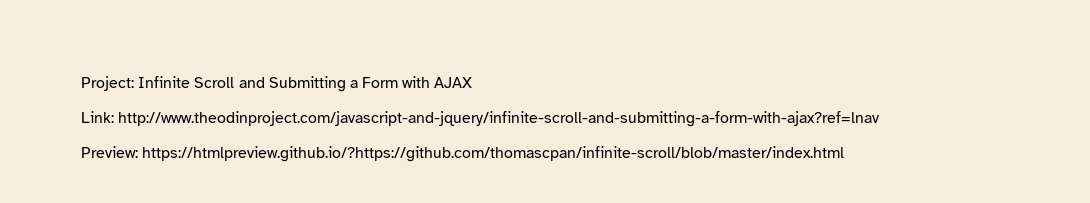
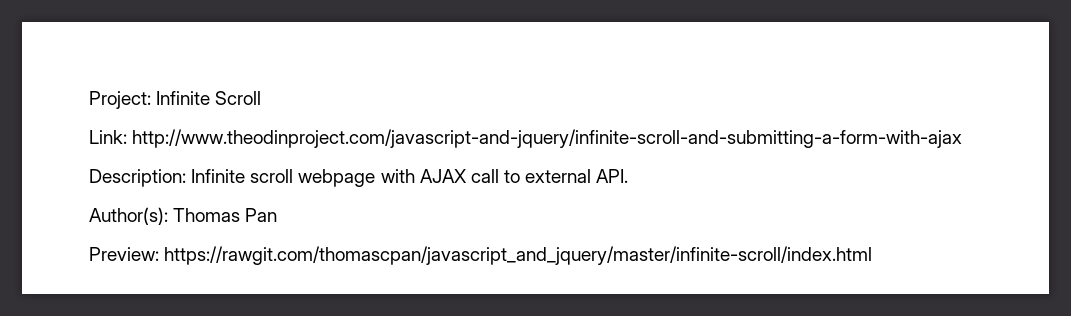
- Project: Infinite Scroll and Submitting a Form with AJAX
- Link: http://www.theodinproject.com/javascript-and-jquery/infinite-scroll-and-submitting-a-form-with-ajax?ref=lnav
+ Project: Infinite Scroll
+ Link: http://www.theodinproject.com/javascript-and-jquery/infinite-scroll-and-submitting-a-form-with-ajax
+ Description: Infinite scroll webpage with AJAX call to external API.
+ Author(s): Thomas Pan
- Preview: https://htmlpreview.github.io/?https://github.com/thomascpan/infinite-scroll/blob/master/index.html
+ Preview: https://rawgit.com/thomascpan/javascript_and_jquery/master/infinite-scroll/index.html

